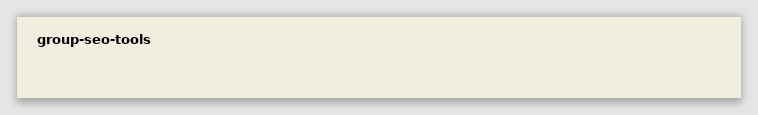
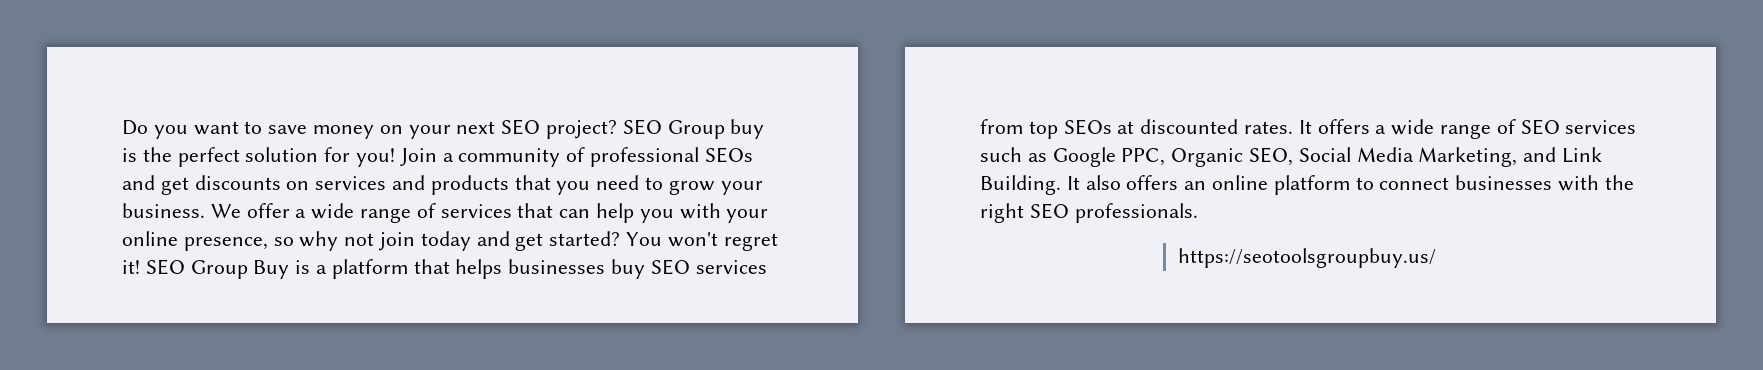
- group-seo-tools
+ Do you want to save money on your next SEO project? SEO Group buy is the perfect solution for you! Join a community of professional SEOs and get discounts on services and products that you need to grow your business. We offer a wide range of services that can help you with your online presence, so why not join today and get started? You won't regret it! SEO Group Buy is a platform that helps businesses buy SEO services from top SEOs at discounted rates. It offers a wide range of SEO services such as Google PPC, Organic SEO, Social Media Marketing, and Link Building. It also offers an online platform to connect businesses with the right SEO professionals.
+ https://seotoolsgroupbuy.us/

